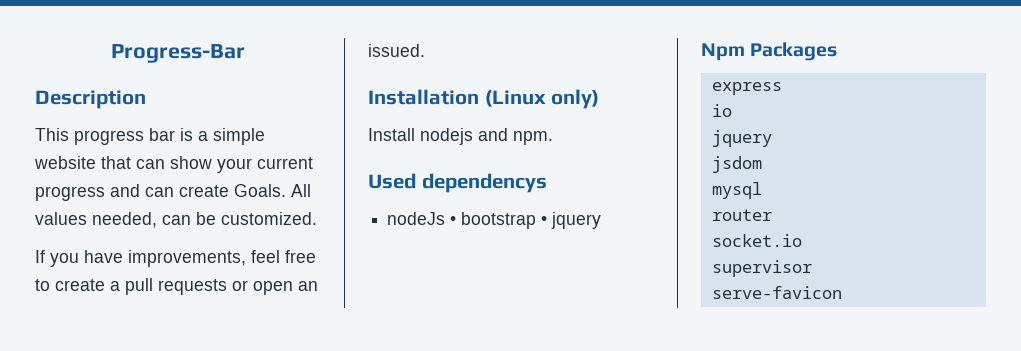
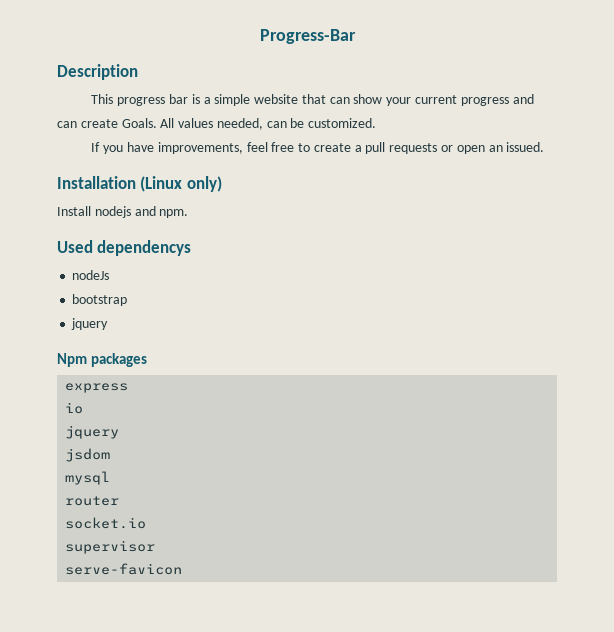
- nodeJs • bootstrap • jquery
+ nodeJs
+ bootstrap
+ jquery
- Npm Packages
+ Npm packages

